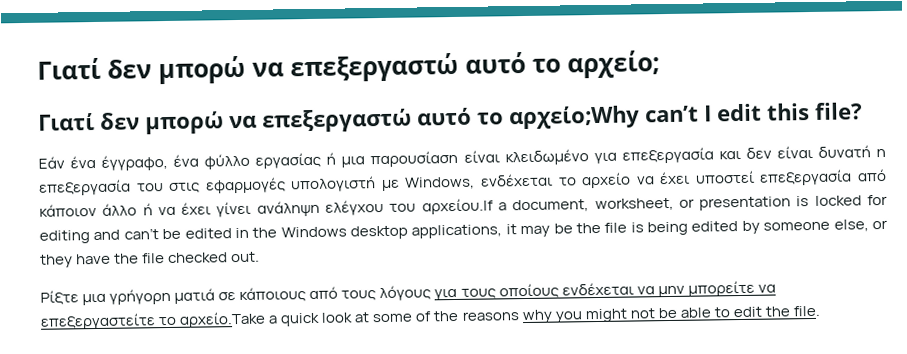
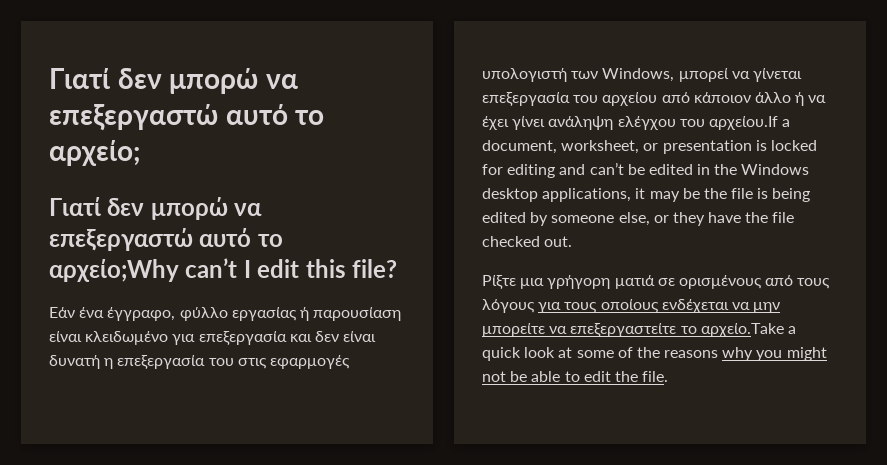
- Εάν ένα έγγραφο, ένα φύλλο εργασίας ή μια παρουσίαση είναι κλειδωμένο για επεξεργασία και δεν είναι δυνατή η επεξεργασία του στις εφαρμογές υπολογιστή με Windows, ενδέχεται το αρχείο να έχει υποστεί επεξεργασία από κάποιον άλλο ή να έχει γίνει ανάληψη ελέγχου του αρχείου.If a document, worksheet, or presentation is locked for editing and can’t be edited in the Windows desktop applications, it may be the file is being edited by someone else, or they have the file checked out.
+ Εάν ένα έγγραφο, φύλλο εργασίας ή παρουσίαση είναι κλειδωμένο για επεξεργασία και δεν είναι δυνατή η επεξεργασία του στις εφαρμογές υπολογιστή των Windows, μπορεί να γίνεται επεξεργασία του αρχείου από κάποιον άλλο ή να έχει γίνει ανάληψη ελέγχου του αρχείου.If a document, worksheet, or presentation is locked for editing and can’t be edited in the Windows desktop applications, it may be the file is being edited by someone else, or they have the file checked out.
- Ρίξτε μια γρήγορη ματιά σε κάποιους από τους λόγους για τους οποίους ενδέχεται να μην μπορείτε να επεξεργαστείτε το αρχείο.Take a quick look at some of the reasons why you might not be able to edit the file.
+ Ρίξτε μια γρήγορη ματιά σε ορισμένους από τους λόγους για τους οποίους ενδέχεται να μην μπορείτε να επεξεργαστείτε το αρχείο.Take a quick look at some of the reasons why you might not be able to edit the file.

